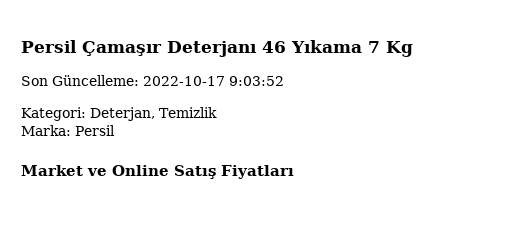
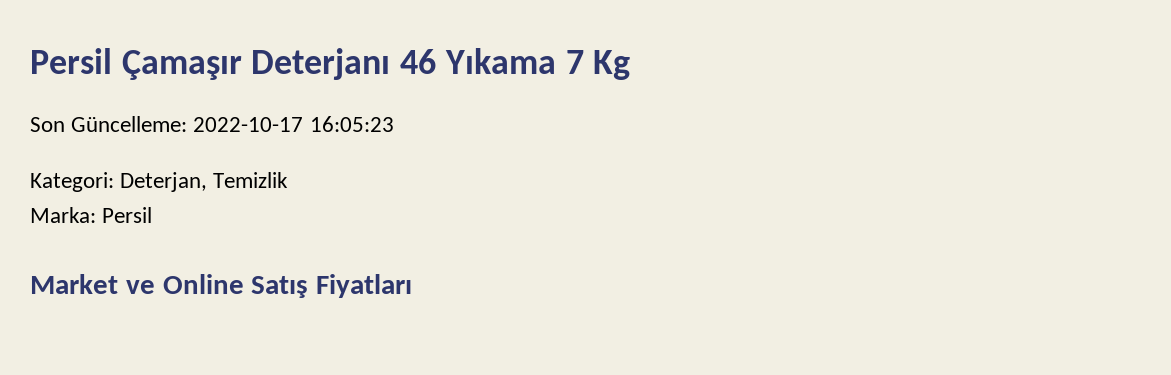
- Son Güncelleme: 2022-10-17 9:03:52
+ Son Güncelleme: 2022-10-17 16:05:23

